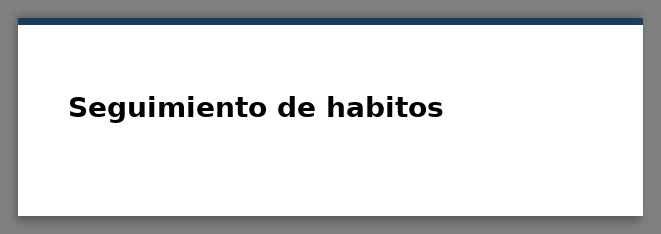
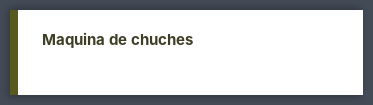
- Seguimiento de habitos
+ Maquina de chuches

